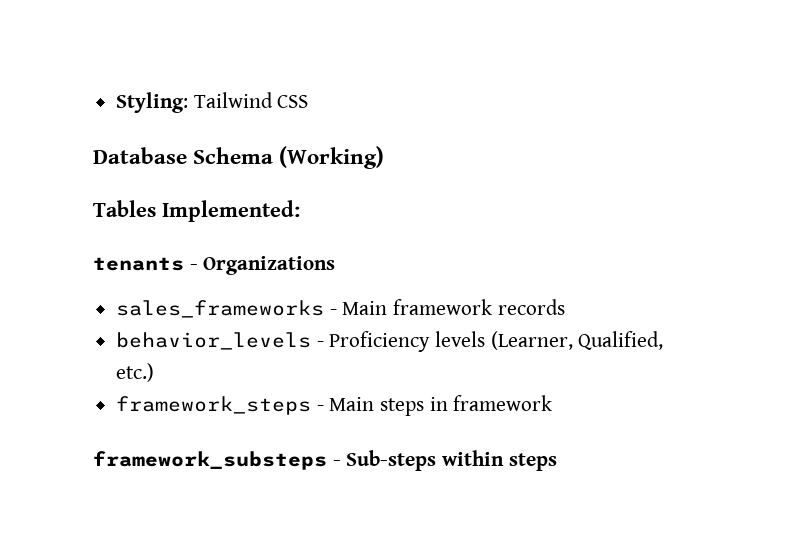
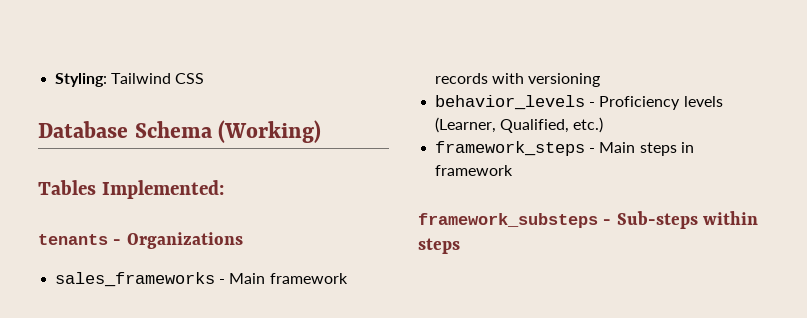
- sales_frameworks - Main framework records
+ sales_frameworks - Main framework records with versioning

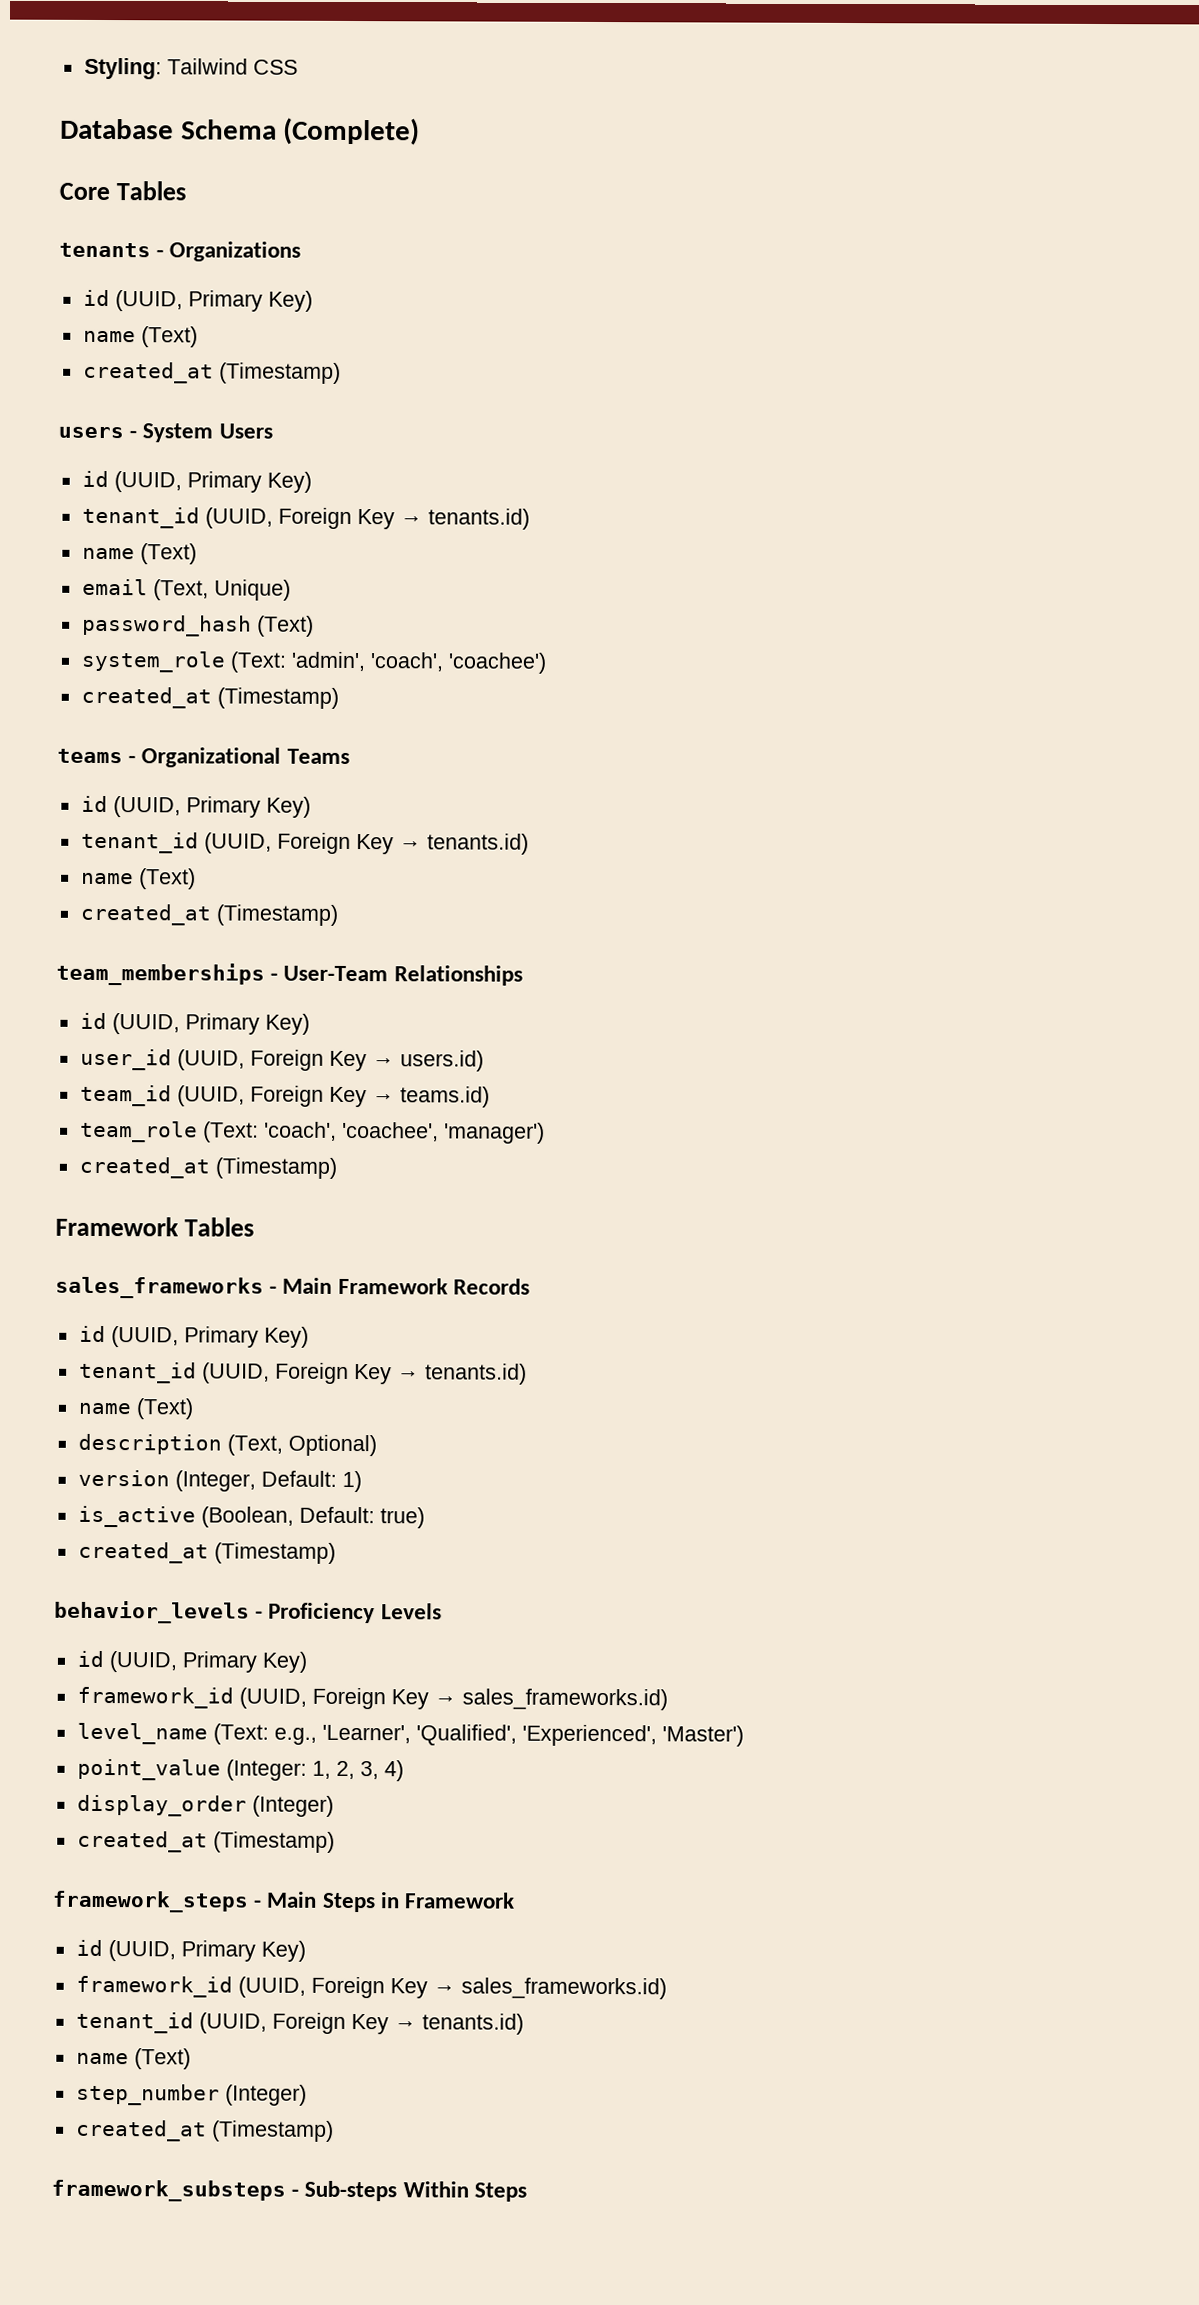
- Database Schema (Working)
- Tables Implemented:
+ Database Schema (Complete)
+ Core Tables
  tenants - Organizations
- sales_frameworks - Main framework records with versioning
- behavior_levels - Proficiency levels (Learner, Qualified, etc.)
- framework_steps - Main steps in framework
+ id (UUID, Primary Key)
+ name (Text)
+ created_at (Timestamp)
+ users - System Users
+ id (UUID, Primary Key)
+ tenant_id (UUID, Foreign Key → tenants.id)
+ name (Text)
+ email (Text, Unique)
+ password_hash (Text)
+ system_role (Text: 'admin', 'coach', 'coachee')
+ created_at (Timestamp)
+ teams - Organizational Teams
+ id (UUID, Primary Key)
+ tenant_id (UUID, Foreign Key → tenants.id)
+ name (Text)
+ created_at (Timestamp)
+ team_memberships - User-Team Relationships
+ id (UUID, Primary Key)
+ user_id (UUID, Foreign Key → users.id)
+ team_id (UUID, Foreign Key → teams.id)
+ team_role (Text: 'coach', 'coachee', 'manager')
+ created_at (Timestamp)
+ Framework Tables
+ sales_frameworks - Main Framework Records
+ id (UUID, Primary Key)
+ tenant_id (UUID, Foreign Key → tenants.id)
+ name (Text)
+ description (Text, Optional)
+ version (Integer, Default: 1)
+ is_active (Boolean, Default: true)
+ created_at (Timestamp)
+ behavior_levels - Proficiency Levels
+ id (UUID, Primary Key)
+ framework_id (UUID, Foreign Key → sales_frameworks.id)
+ level_name (Text: e.g., 'Learner', 'Qualified', 'Experienced', 'Master')
+ point_value (Integer: 1, 2, 3, 4)
+ display_order (Integer)
+ created_at (Timestamp)
+ framework_steps - Main Steps in Framework
+ id (UUID, Primary Key)
+ framework_id (UUID, Foreign Key → sales_frameworks.id)
+ tenant_id (UUID, Foreign Key → tenants.id)
+ name (Text)
+ step_number (Integer)
+ created_at (Timestamp)
- framework_substeps - Sub-steps within steps
+ framework_substeps - Sub-steps Within Steps

